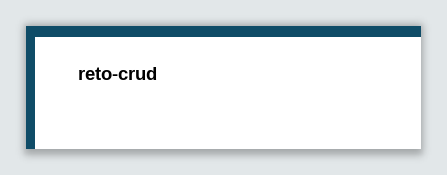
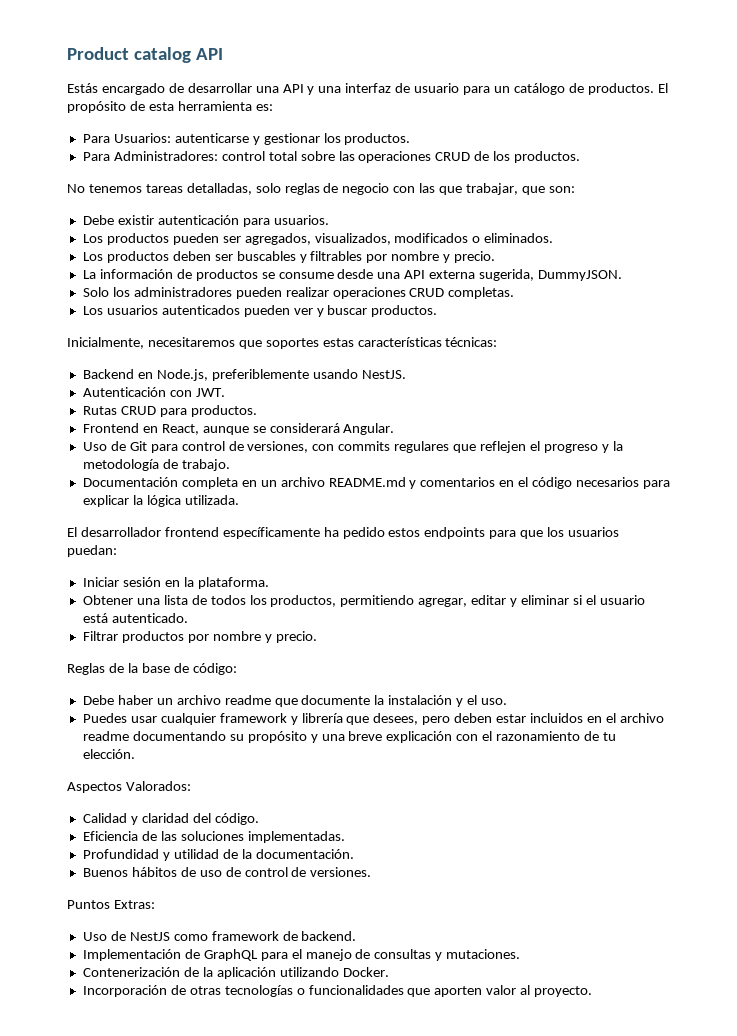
- reto-crud
+ Product catalog API
+ Estás encargado de desarrollar una API y una interfaz de usuario para un catálogo de productos. El propósito de esta herramienta es:
+ Para Usuarios: autenticarse y gestionar los productos.
+ Para Administradores: control total sobre las operaciones CRUD de los productos.
+ No tenemos tareas detalladas, solo reglas de negocio con las que trabajar, que son:
+ Debe existir autenticación para usuarios.
+ Los productos pueden ser agregados, visualizados, modificados o eliminados.
+ Los productos deben ser buscables y filtrables por nombre y precio.
+ La información de productos se consume desde una API externa sugerida, DummyJSON.
+ Solo los administradores pueden realizar operaciones CRUD completas.
+ Los usuarios autenticados pueden ver y buscar productos.
+ Inicialmente, necesitaremos que soportes estas características técnicas:
+ Backend en Node.js, preferiblemente usando NestJS.
+ Autenticación con JWT.
+ Rutas CRUD para productos.
+ Frontend en React, aunque se considerará Angular.
+ Uso de Git para control de versiones, con commits regulares que reflejen el progreso y la metodología de trabajo.
+ Documentación completa en un archivo README.md y comentarios en el código necesarios para explicar la lógica utilizada.
+ El desarrollador frontend específicamente ha pedido estos endpoints para que los usuarios puedan:
+ Iniciar sesión en la plataforma.
+ Obtener una lista de todos los productos, permitiendo agregar, editar y eliminar si el usuario está autenticado.
+ Filtrar productos por nombre y precio.
+ Reglas de la base de código:
+ Debe haber un archivo readme que documente la instalación y el uso.
+ Puedes usar cualquier framework y librería que desees, pero deben estar incluidos en el archivo readme documentando su propósito y una breve explicación con el razonamiento de tu elección.
+ Aspectos Valorados:
+ Calidad y claridad del código.
+ Eficiencia de las soluciones implementadas.
+ Profundidad y utilidad de la documentación.
+ Buenos hábitos de uso de control de versiones.
+ Puntos Extras:
+ Uso de NestJS como framework de backend.
+ Implementación de GraphQL para el manejo de consultas y mutaciones.
+ Contenerización de la aplicación utilizando Docker.
+ Incorporación de otras tecnologías o funcionalidades que aporten valor al proyecto.

